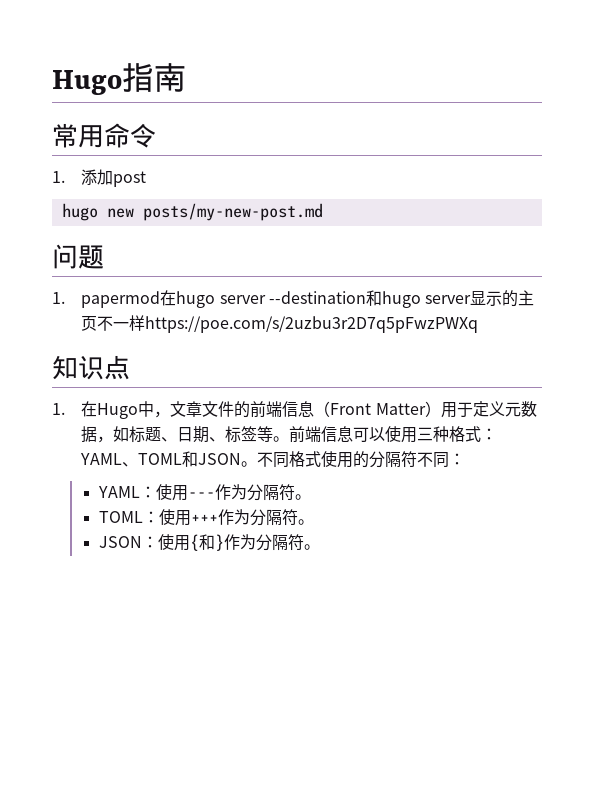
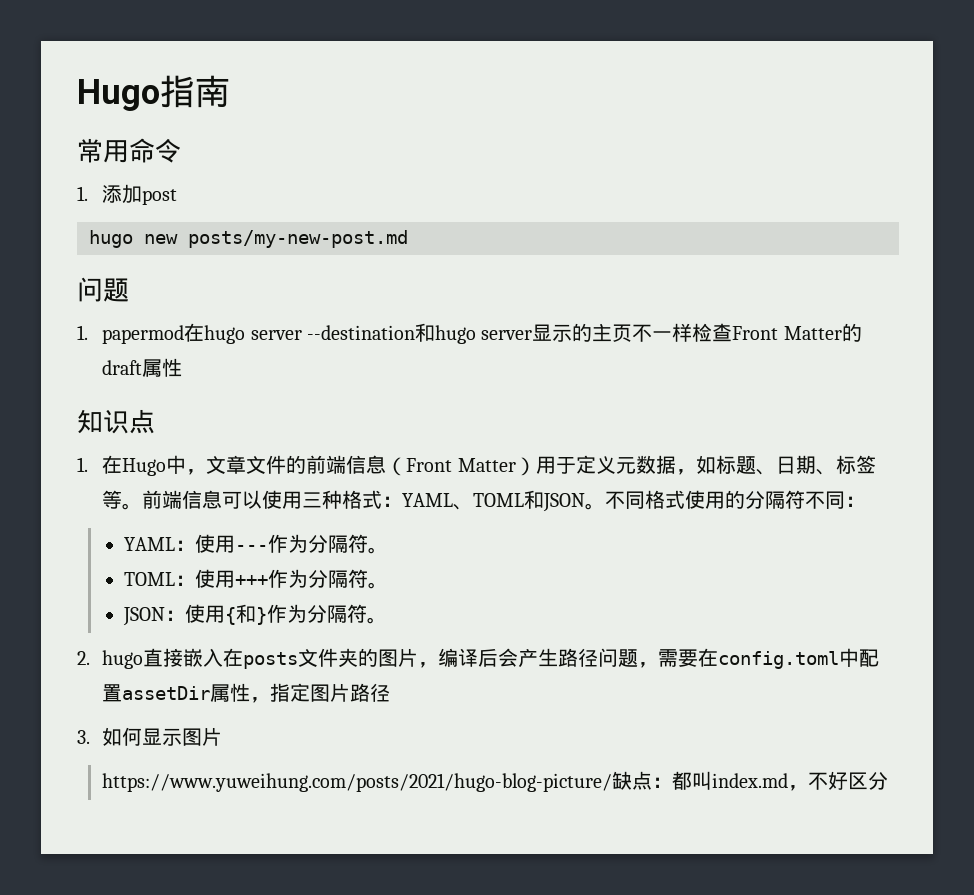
- 1. papermod在hugo server --destination和hugo server显示的主页不一样https://poe.com/s/2uzbu3r2D7q5pFwzPWXq
+ 1. papermod在hugo server --destination和hugo server显示的主页不一样检查Front Matter的draft属性
+ 2. hugo直接嵌入在posts文件夹的图片，编译后会产生路径问题，需要在config.toml中配置assetDir属性，指定图片路径
+ 3.如何显示图片
+ https://www.yuweihung.com/posts/2021/hugo-blog-picture/缺点：都叫index.md，不好区分

